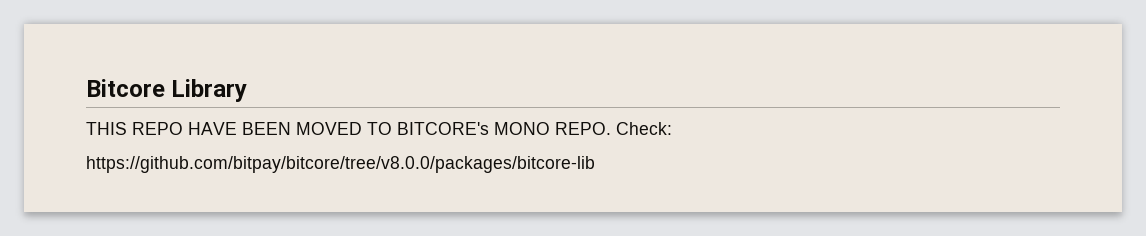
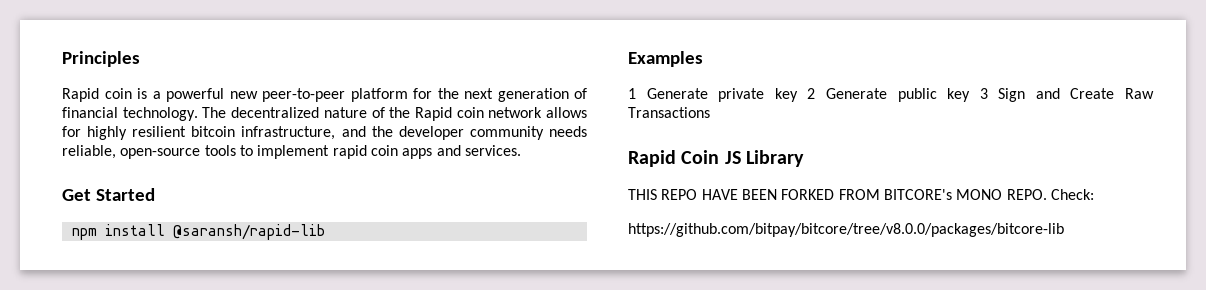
- Bitcore Library
+ Principles
+ Rapid coin is a powerful new peer-to-peer platform for the next generation of financial technology. The decentralized nature of the Rapid coin network allows for highly resilient bitcoin infrastructure, and the developer community needs reliable, open-source tools to implement rapid coin apps and services.
+ Get Started
+ npm install @saransh/rapid-lib
+ Examples
+ 1 Generate private key 2 Generate public key 3 Sign and Create Raw Transactions
+ Rapid Coin JS Library
- THIS REPO HAVE BEEN MOVED TO BITCORE's MONO REPO.
+ THIS REPO HAVE BEEN FORKED FROM BITCORE's MONO REPO.

